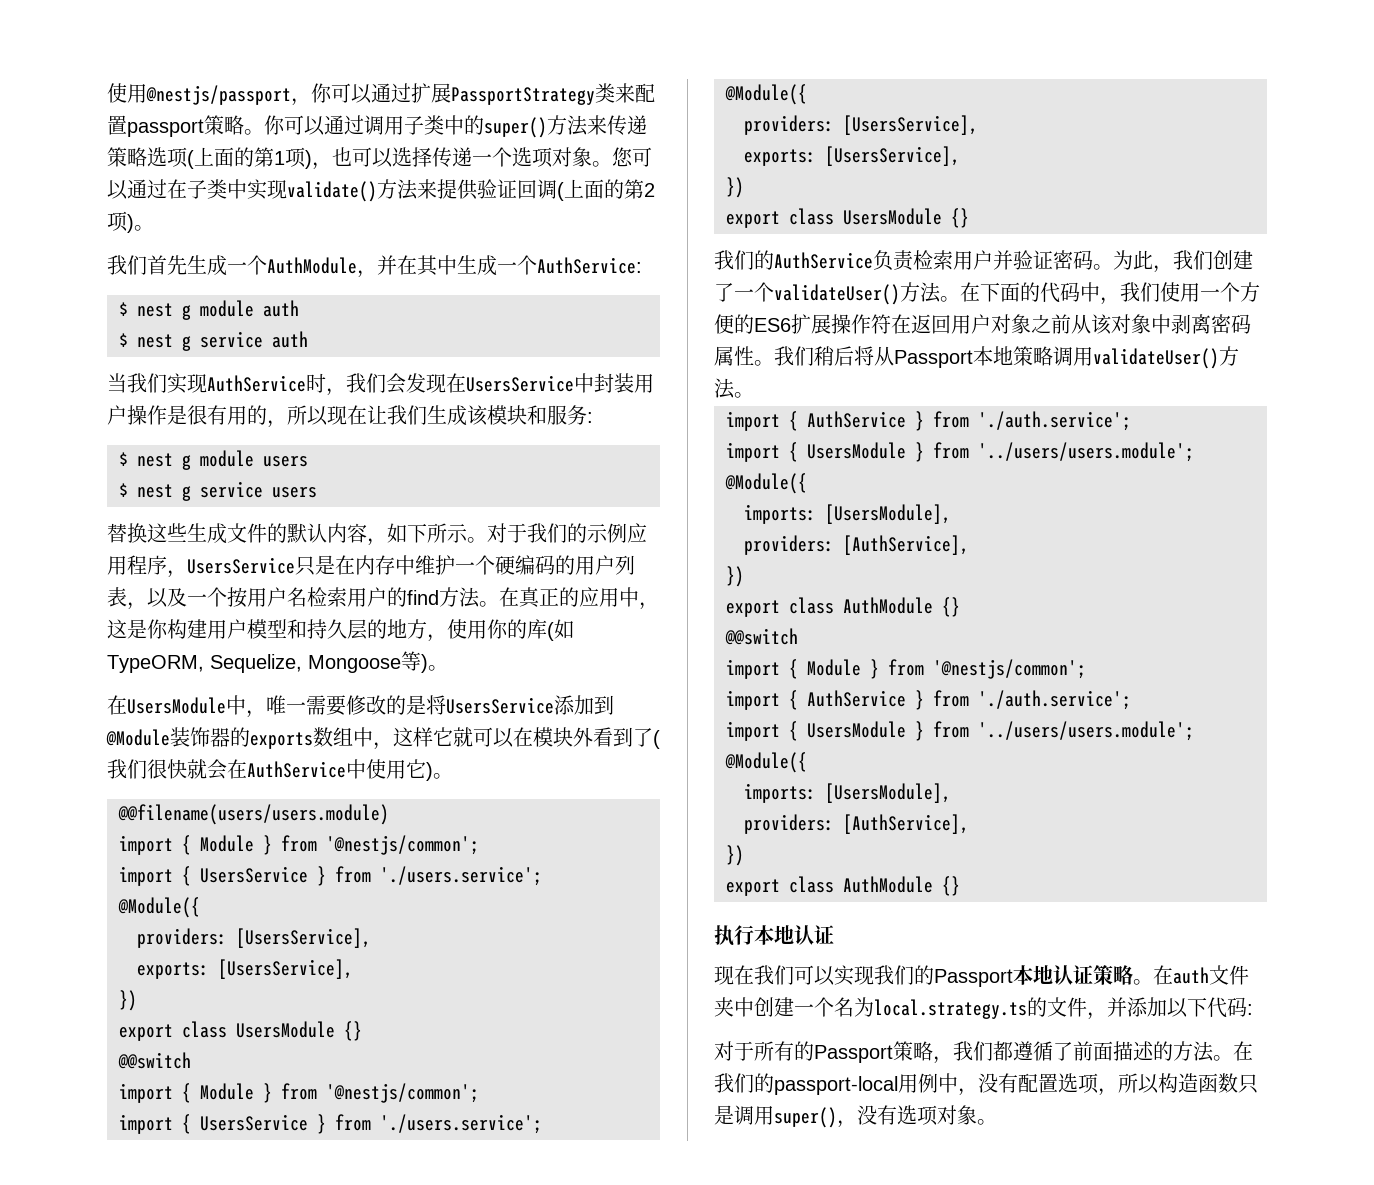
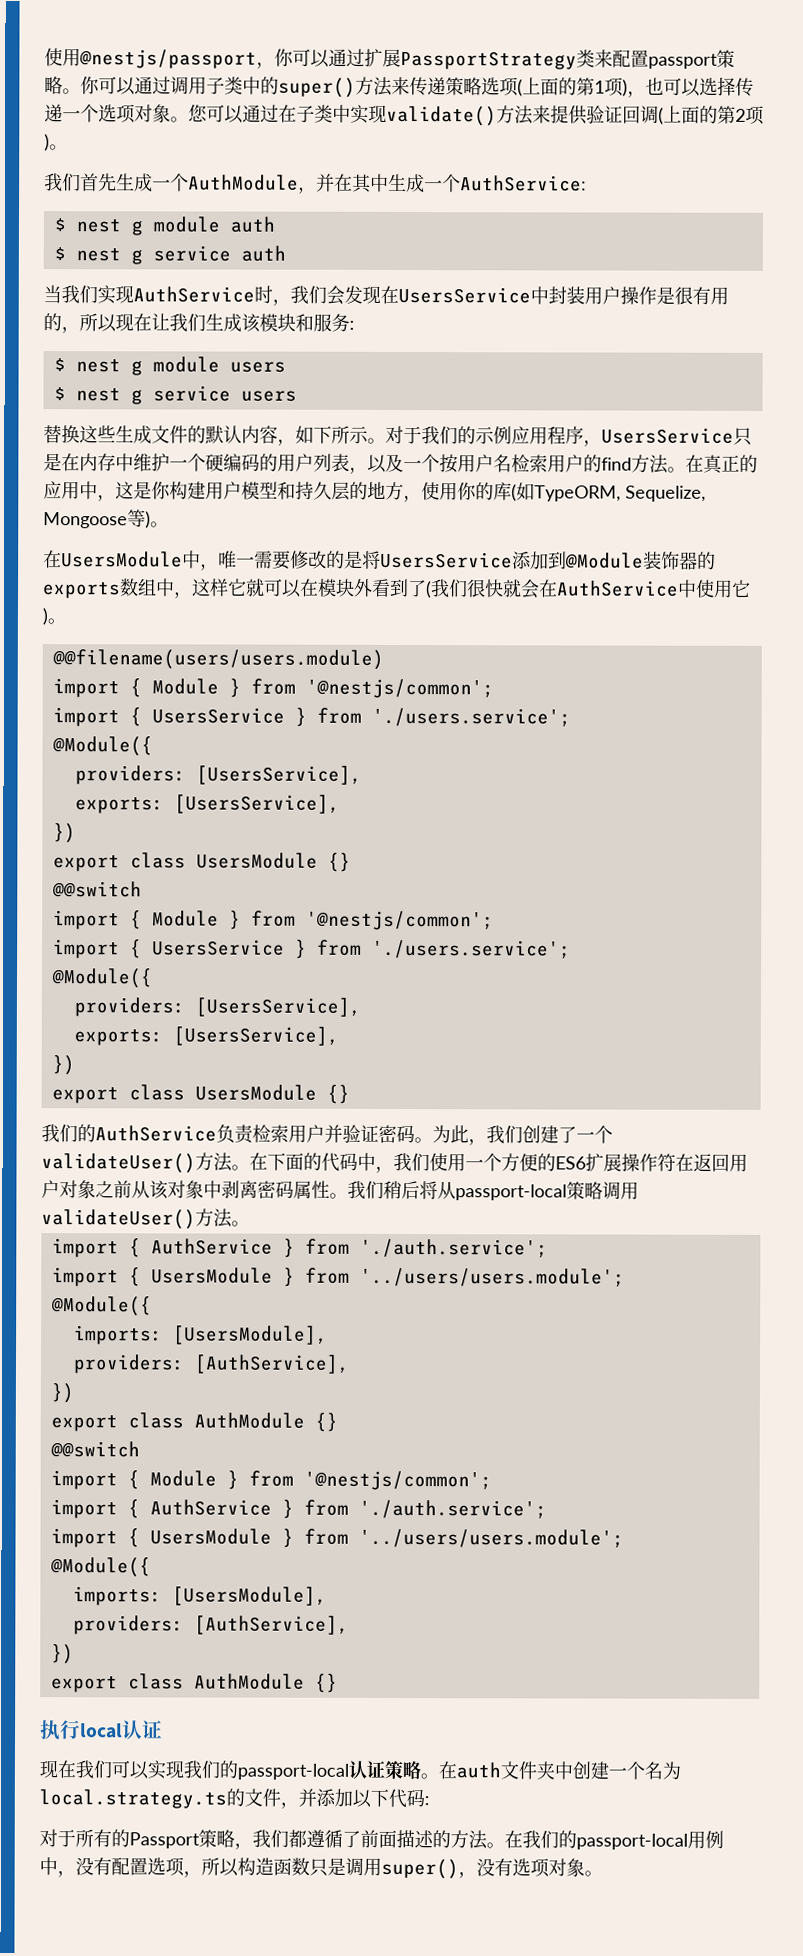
- 我们稍后将从Passport本地策略调用validateUser()方法。
+ 我们稍后将从passport-local策略调用validateUser()方法。
- 执行本地认证
+ 执行local认证
- 现在我们可以实现我们的Passport本地认证策略。
+ 现在我们可以实现我们的passport-local认证策略。

